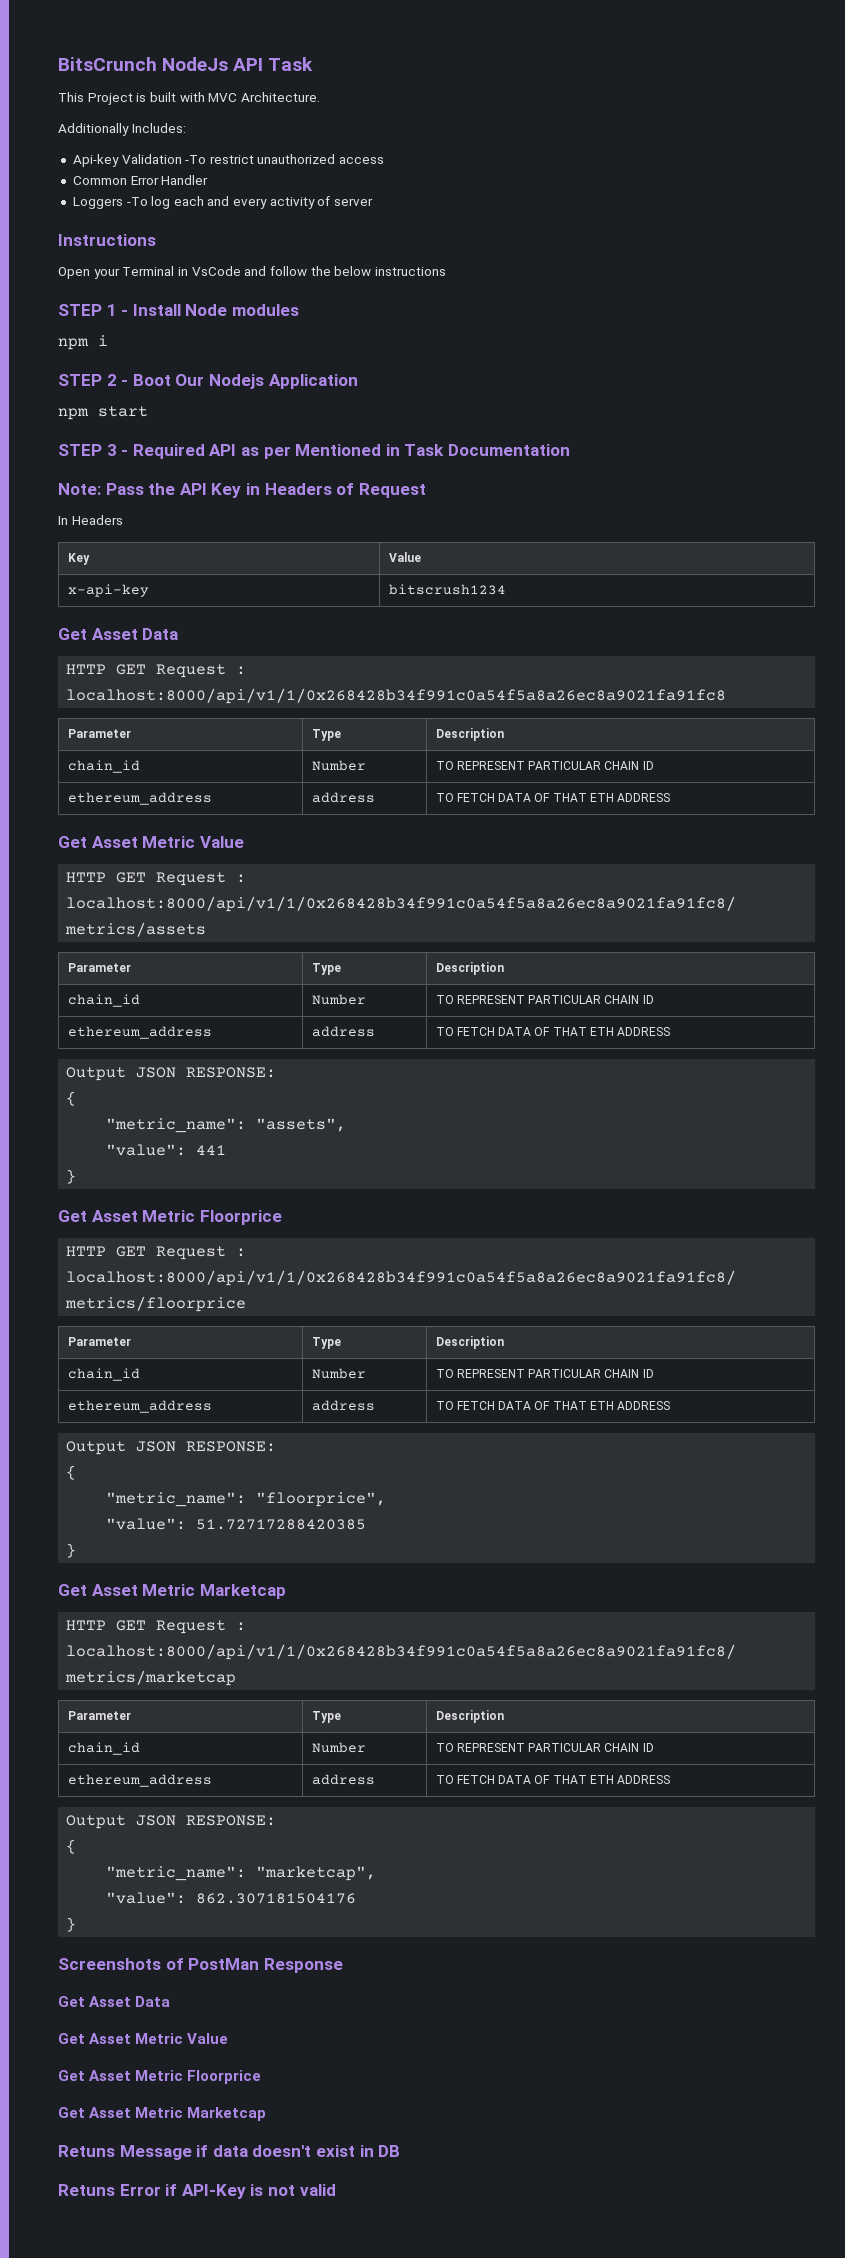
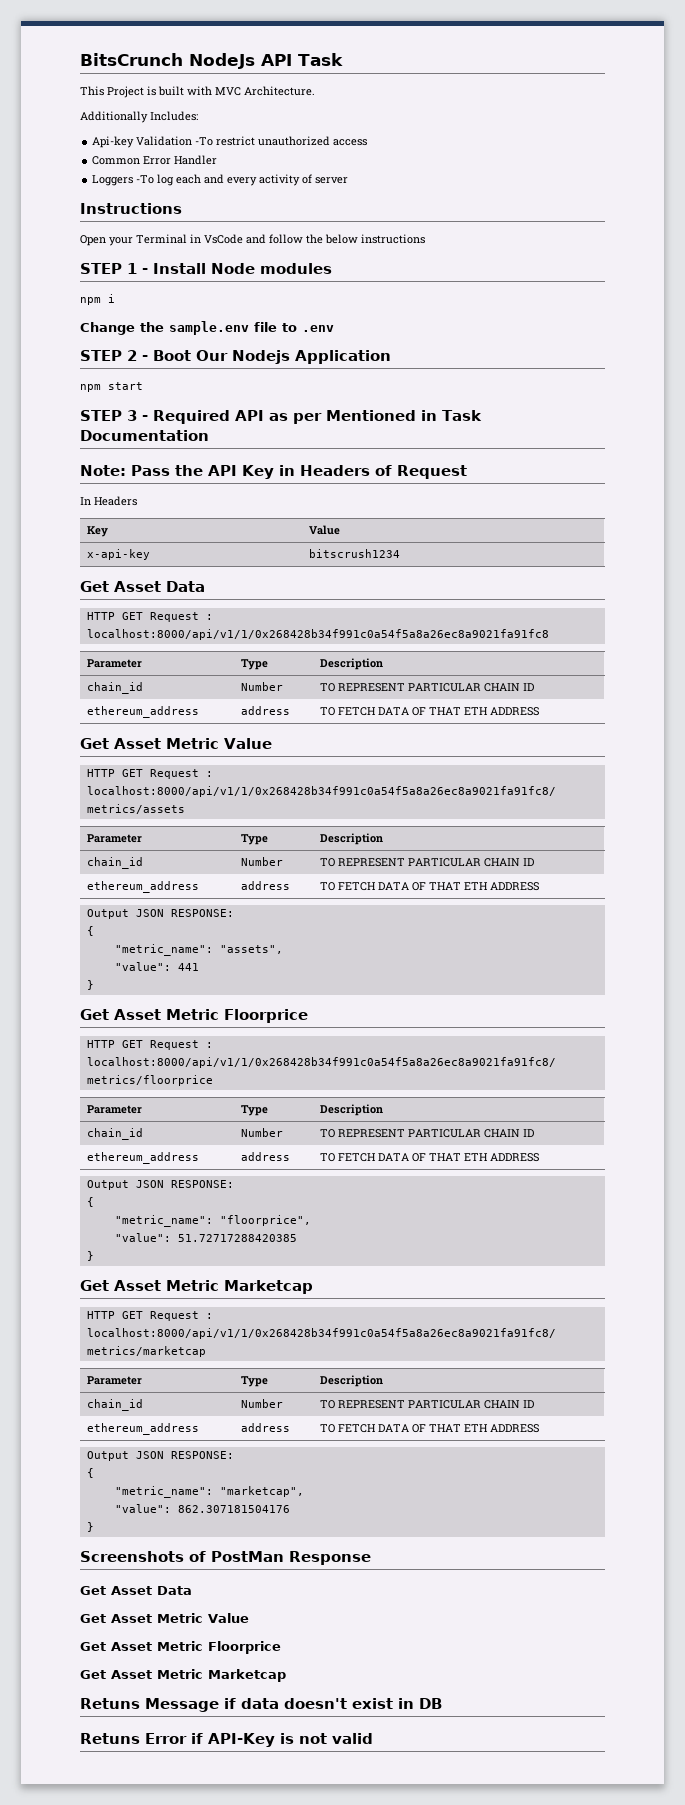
+ Change the sample.env file to .env

